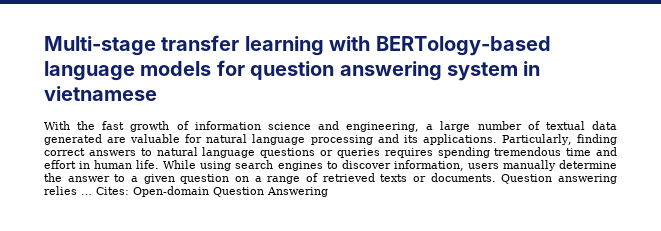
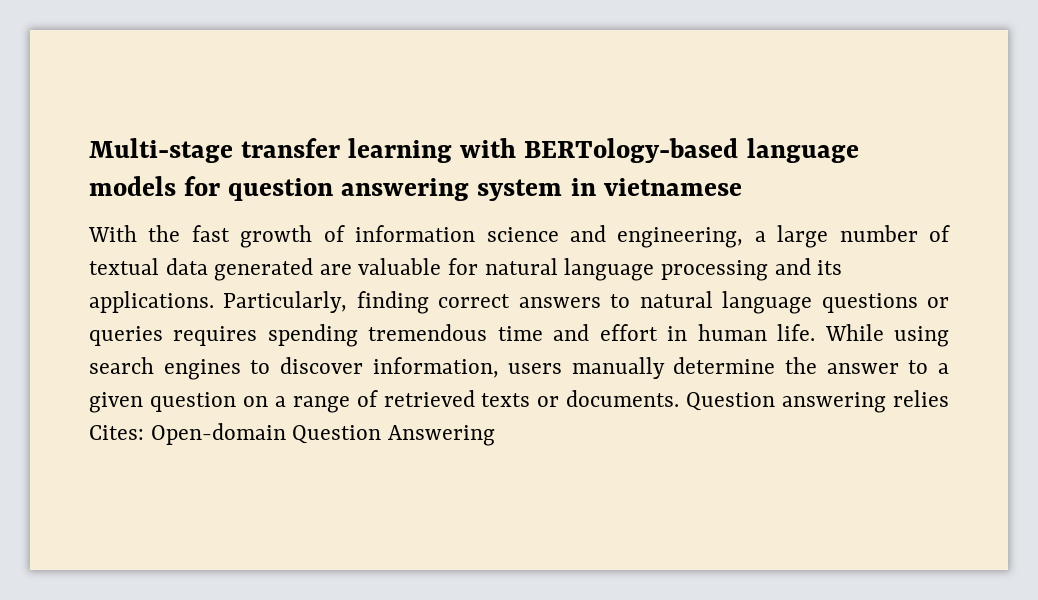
- Question answering relies … Cites: Open-domain Question Answering
+ Question answering relies Cites: Open-domain Question Answering

